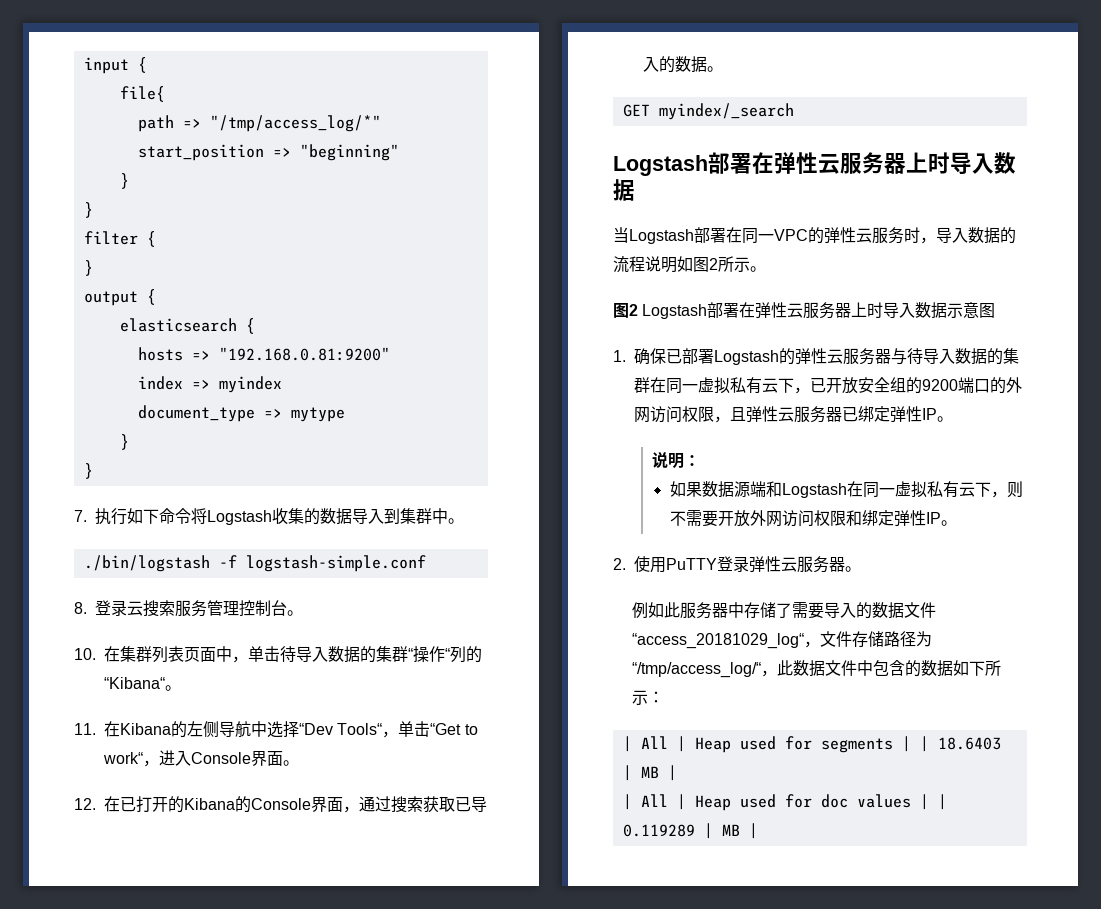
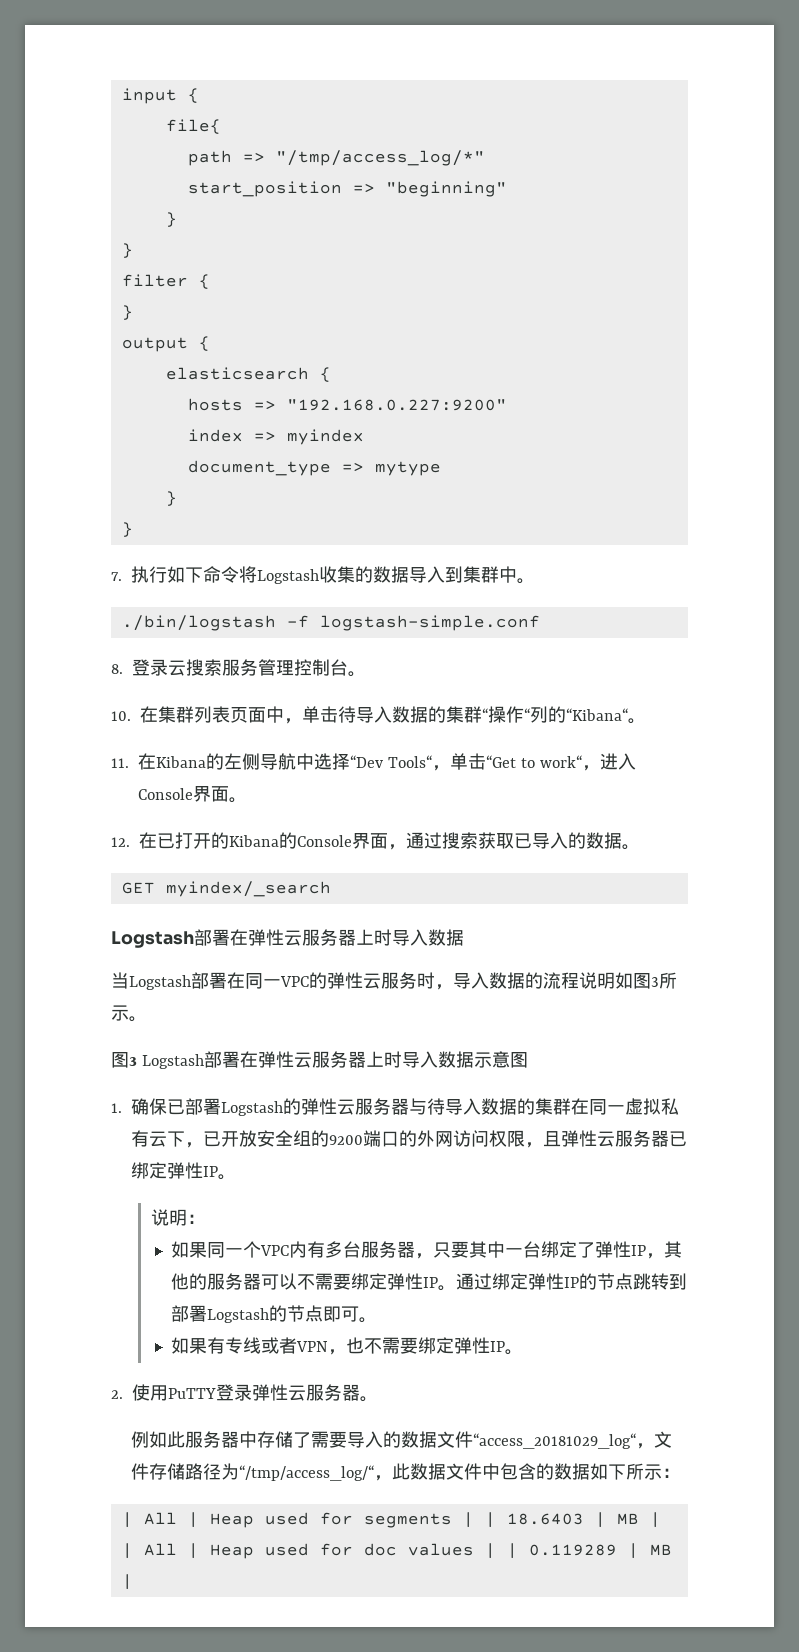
- hosts => "192.168.0.81:9200"
+ hosts => "192.168.0.227:9200"
- 当Logstash部署在同一VPC的弹性云服务时，导入数据的流程说明如图2所示。
+ 当Logstash部署在同一VPC的弹性云服务时，导入数据的流程说明如图3所示。
- 图2 Logstash部署在弹性云服务器上时导入数据示意图
+ 图3 Logstash部署在弹性云服务器上时导入数据示意图
- 如果数据源端和Logstash在同一虚拟私有云下，则不需要开放外网访问权限和绑定弹性IP。
+ 如果同一个VPC内有多台服务器，只要其中一台绑定了弹性IP，其他的服务器可以不需要绑定弹性IP。通过绑定弹性IP的节点跳转到部署Logstash的节点即可。
+ 如果有专线或者VPN，也不需要绑定弹性IP。

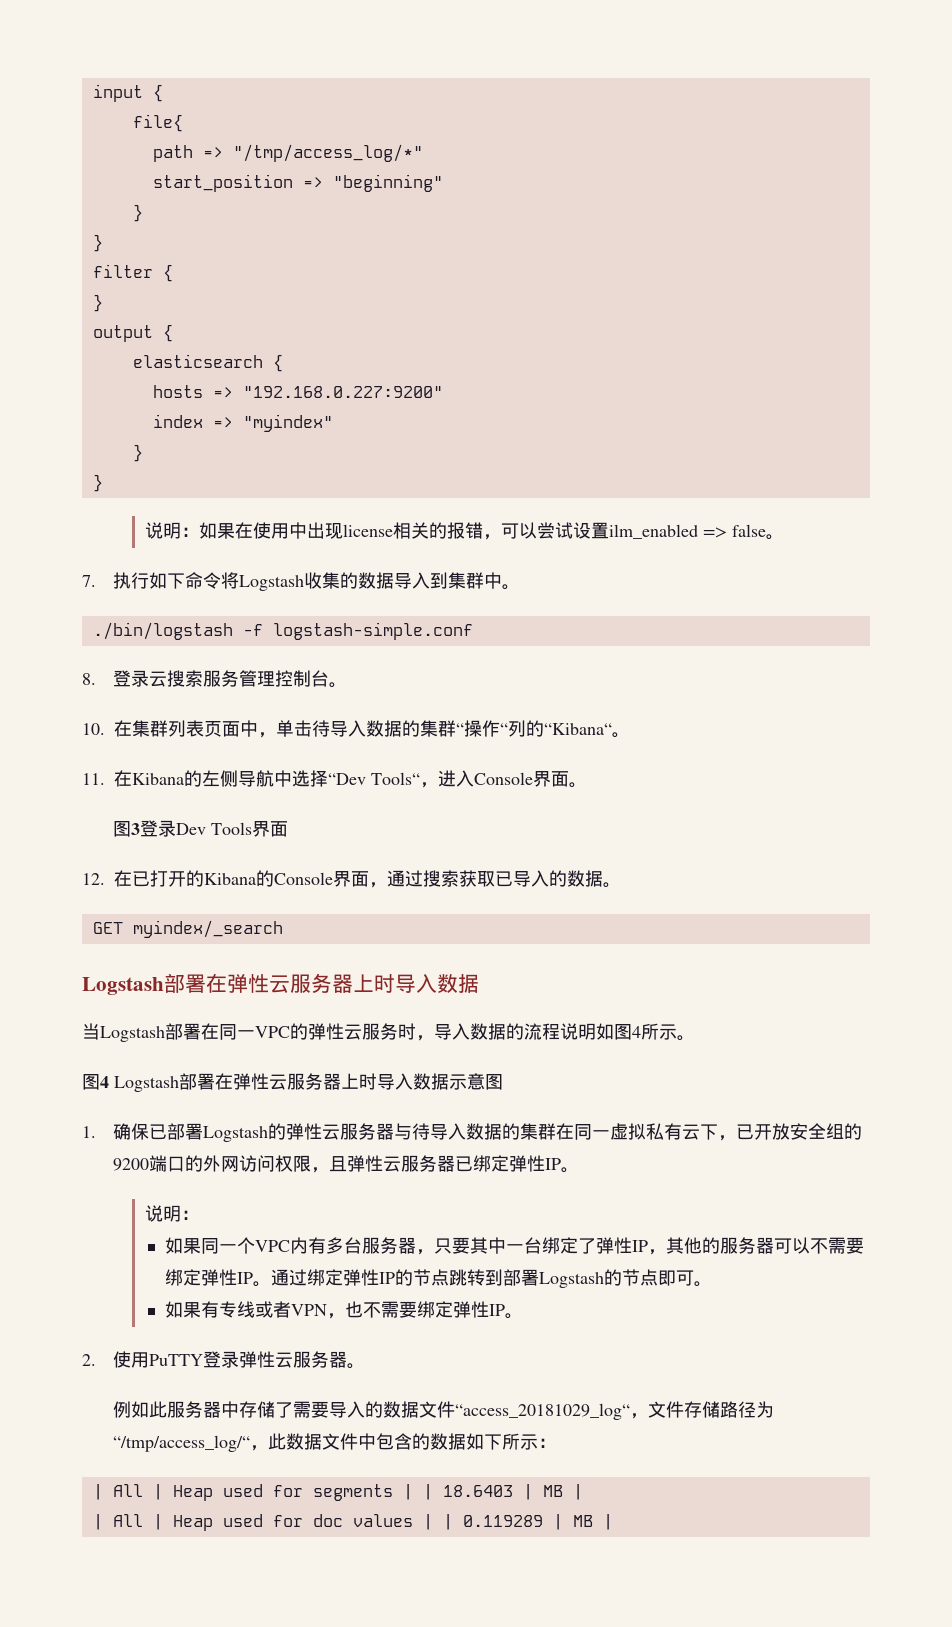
- index => myindex
- document_type => mytype
+ index => "myindex"
  }
  }
+ 说明：如果在使用中出现license相关的报错，可以尝试设置ilm_enabled => false。
- 11.在Kibana的左侧导航中选择“Dev Tools“，单击“Get to work“，进入Console界面。
+ 11.在Kibana的左侧导航中选择“Dev Tools“，进入Console界面。
+ 图3登录Dev Tools界面
- 当Logstash部署在同一VPC的弹性云服务时，导入数据的流程说明如图3所示。
+ 当Logstash部署在同一VPC的弹性云服务时，导入数据的流程说明如图4所示。
- 图3 Logstash部署在弹性云服务器上时导入数据示意图
+ 图4 Logstash部署在弹性云服务器上时导入数据示意图

